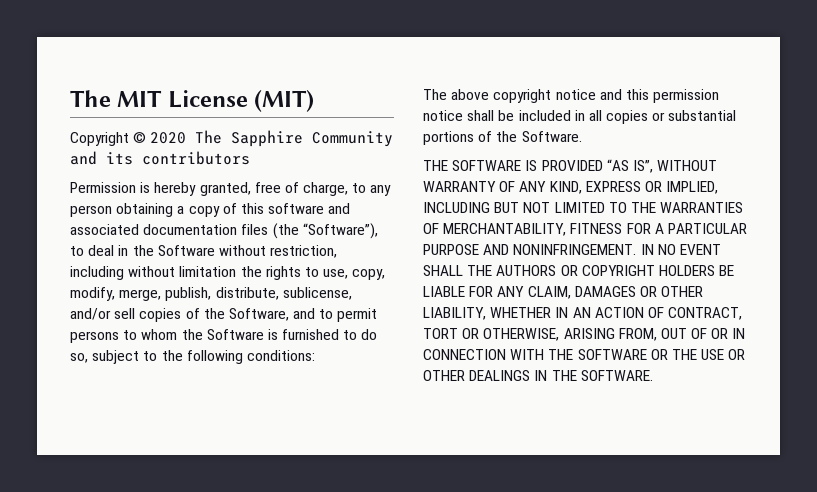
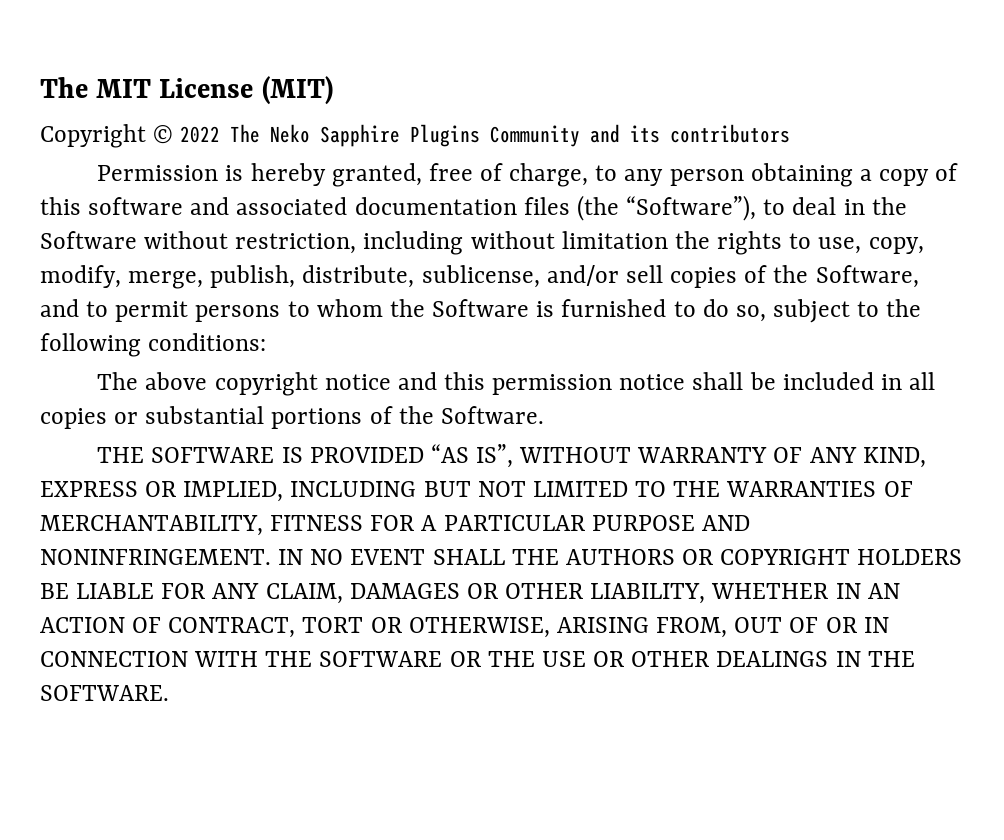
- Copyright © 2020 The Sapphire Community and its contributors
+ Copyright © 2022 The Neko Sapphire Plugins Community and its contributors

